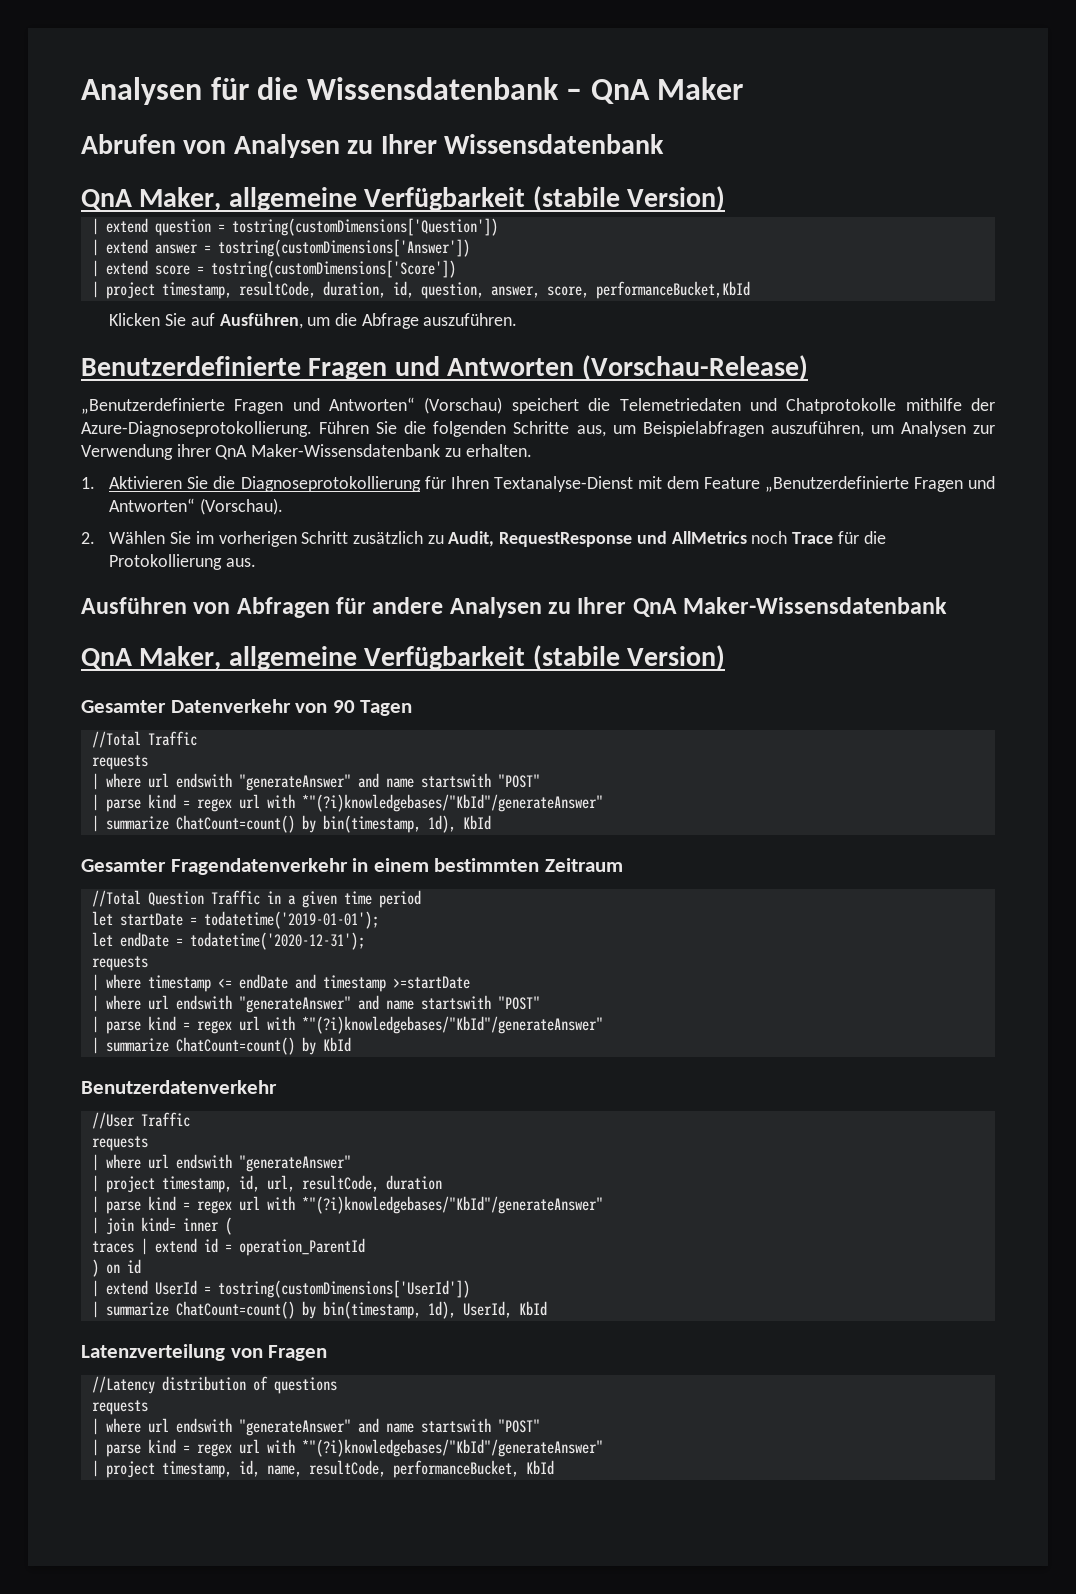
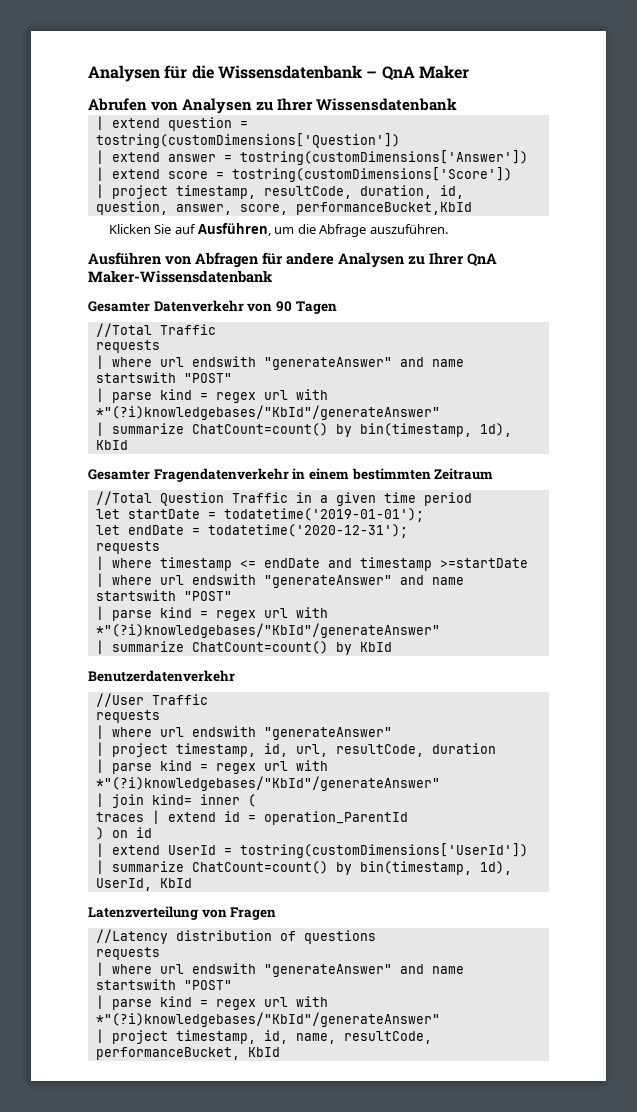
  Abrufen von Analysen zu Ihrer Wissensdatenbank
- QnA Maker, allgemeine Verfügbarkeit (stabile Version)
- Benutzerdefinierte Fragen und Antworten (Vorschau-Release)
- „Benutzerdefinierte Fragen und Antworten“ (Vorschau) speichert die Telemetriedaten und Chatprotokolle mithilfe der Azure-Diagnoseprotokollierung. Führen Sie die folgenden Schritte aus, um Beispielabfragen auszuführen, um Analysen zur Verwendung ihrer QnA Maker-Wissensdatenbank zu erhalten.
- 1. Aktivieren Sie die Diagnoseprotokollierung für Ihren Textanalyse-Dienst mit dem Feature „Benutzerdefinierte Fragen und Antworten“ (Vorschau).
- 2. Wählen Sie im vorherigen Schritt zusätzlich zu Audit, RequestResponse und AllMetrics noch Trace für die Protokollierung aus.
  Ausführen von Abfragen für andere Analysen zu Ihrer QnA Maker-Wissensdatenbank
- QnA Maker, allgemeine Verfügbarkeit (stabile Version)

